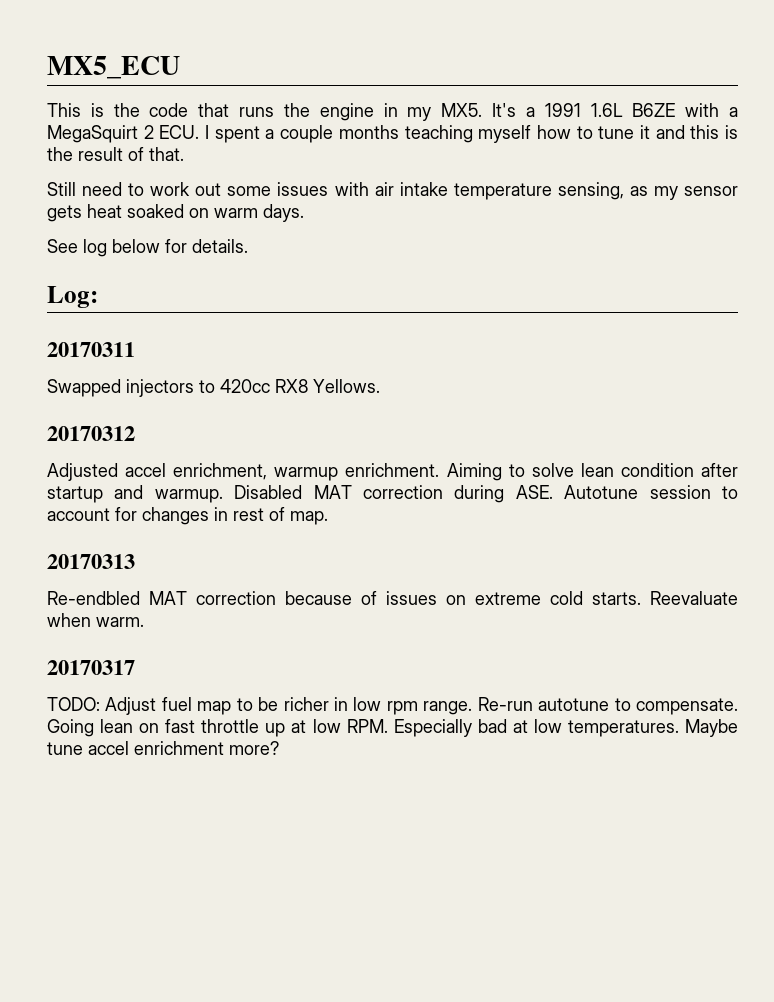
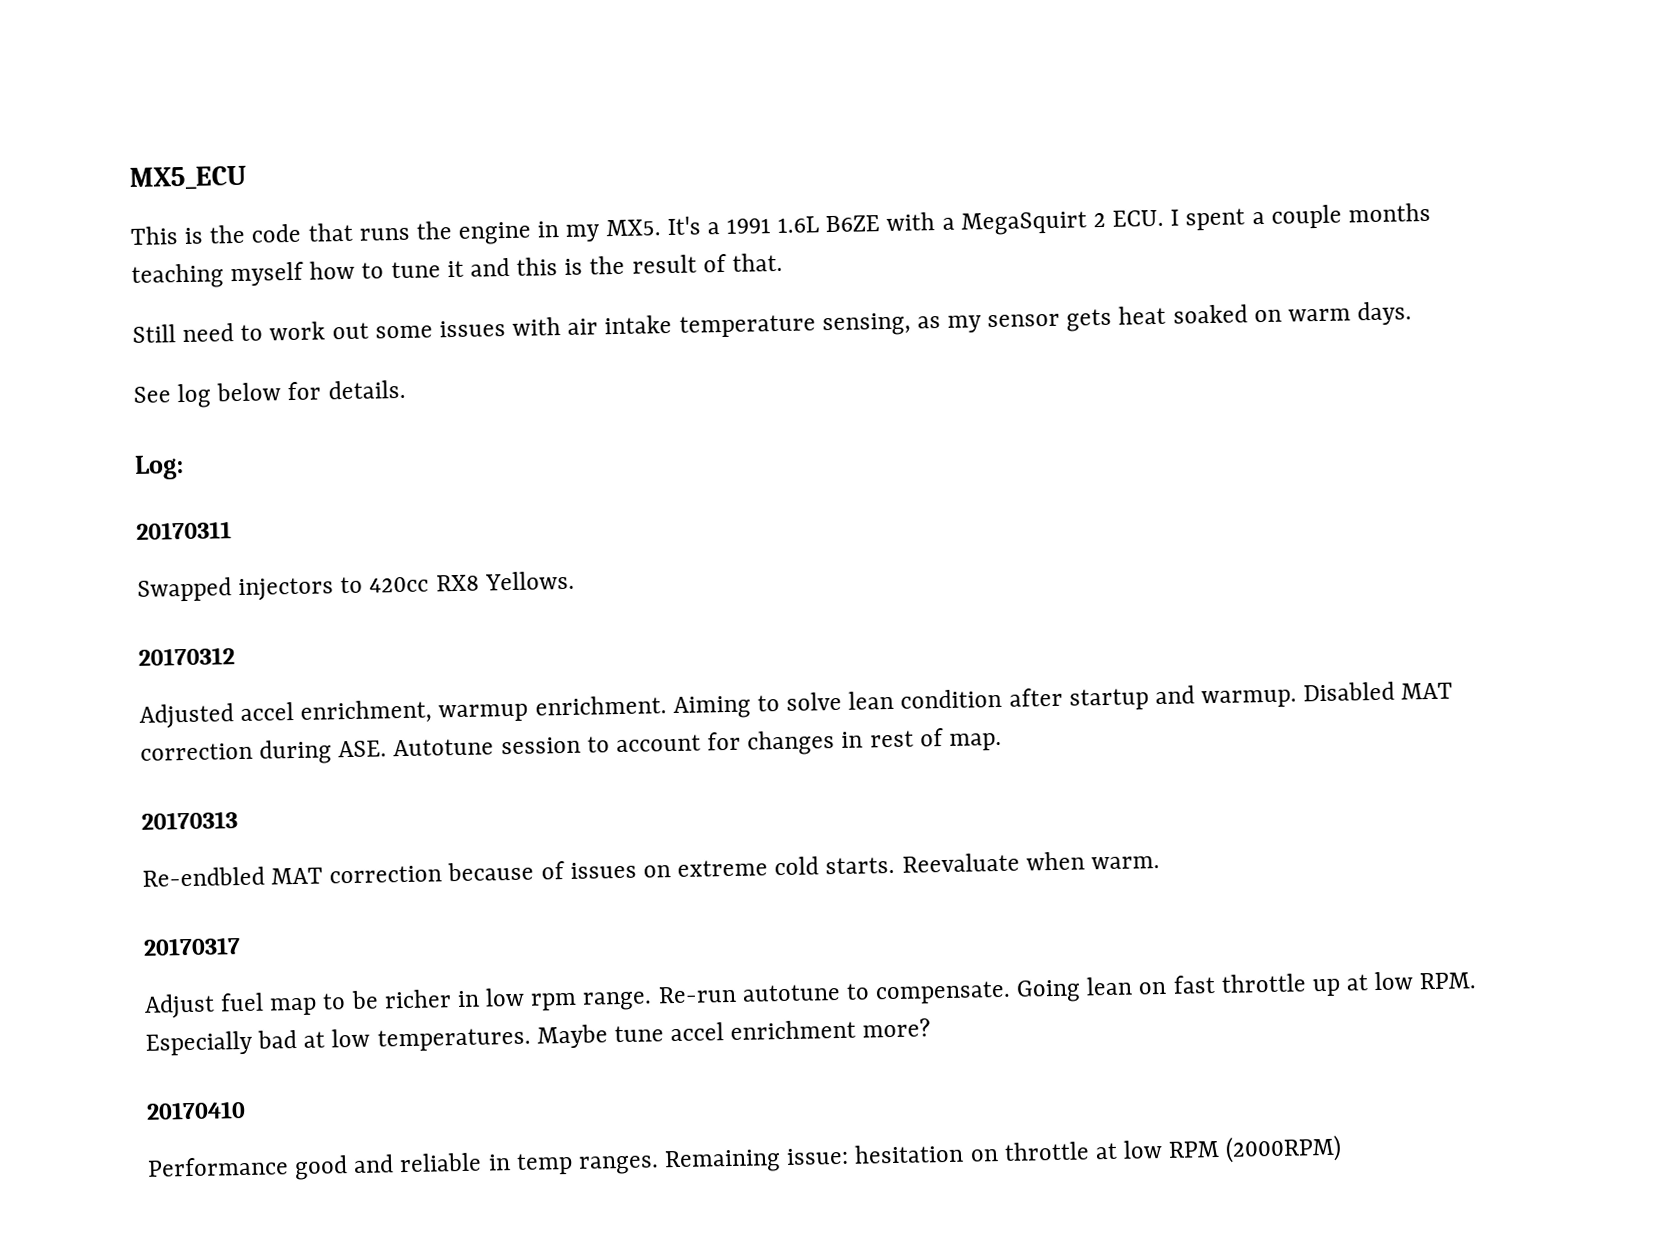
- TODO: Adjust fuel map to be richer in low rpm range.
+ Adjust fuel map to be richer in low rpm range.
+ 20170410
+ Performance good and reliable in temp ranges. Remaining issue: hesitation on throttle at low RPM (2000RPM)

